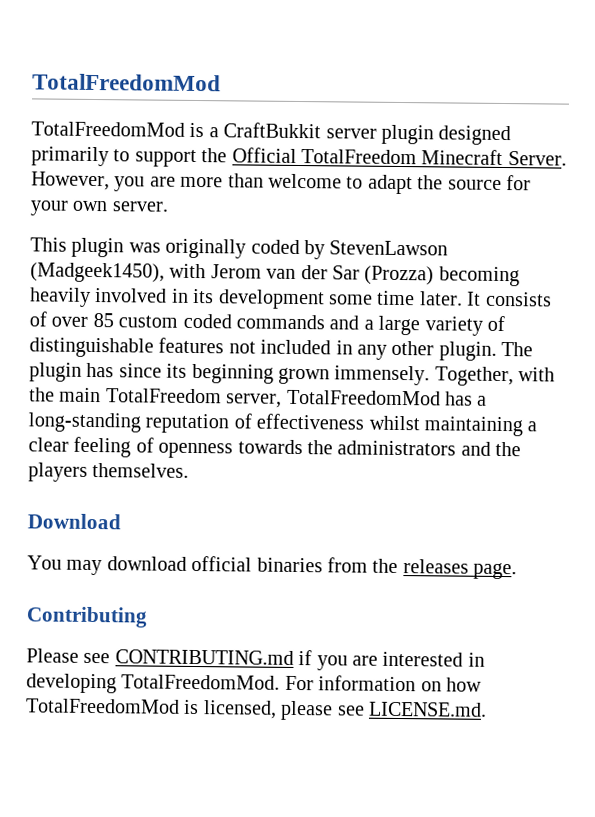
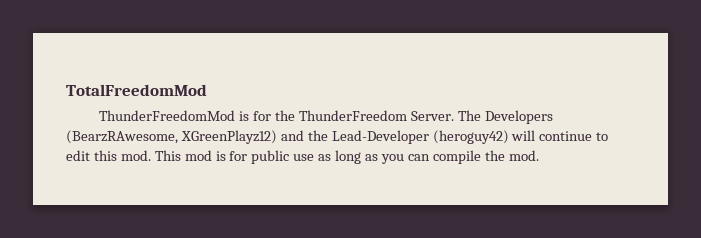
- TotalFreedomMod is a CraftBukkit server plugin designed primarily to support the Official TotalFreedom Minecraft Server. However, you are more than welcome to adapt the source for your own server.
- This plugin was originally coded by StevenLawson (Madgeek1450), with Jerom van der Sar (Prozza) becoming heavily involved in its development some time later. It consists of over 85 custom coded commands and a large variety of distinguishable features not included in any other plugin. The plugin has since its beginning grown immensely. Together, with the main TotalFreedom server, TotalFreedomMod has a long-standing reputation of effectiveness whilst maintaining a clear feeling of openness towards the administrators and the players themselves.
- Download
- You may download official binaries from the releases page.
- Contributing
- Please see CONTRIBUTING.md if you are interested in developing TotalFreedomMod. For information on how TotalFreedomMod is licensed, please see LICENSE.md.
+ ThunderFreedomMod is for the ThunderFreedom Server. The Developers (BearzRAwesome, XGreenPlayz12) and the Lead-Developer (heroguy42) will continue to edit this mod. This mod is for public use as long as you can compile the mod.

